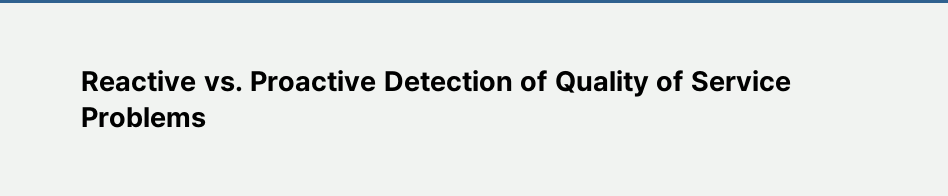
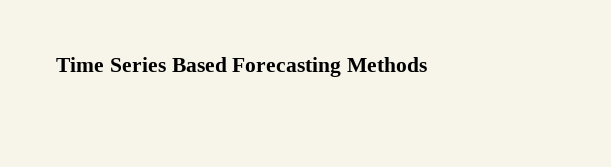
- Reactive vs. Proactive Detection of Quality of Service Problems
+ Time Series Based Forecasting Methods

